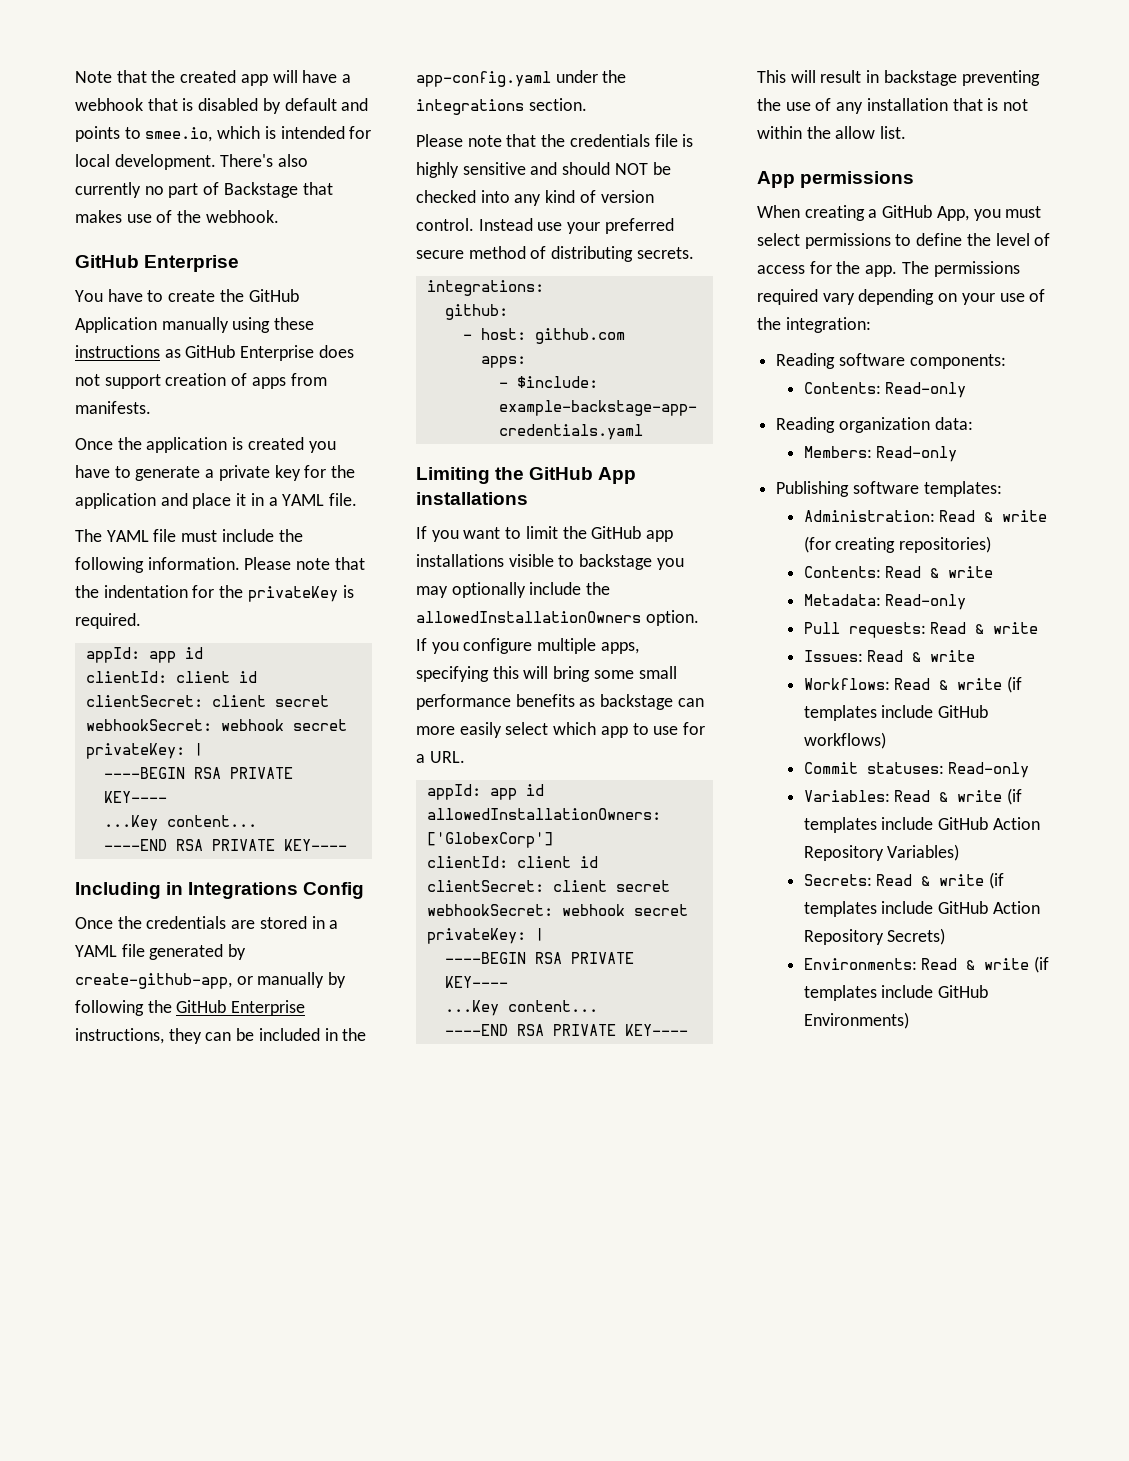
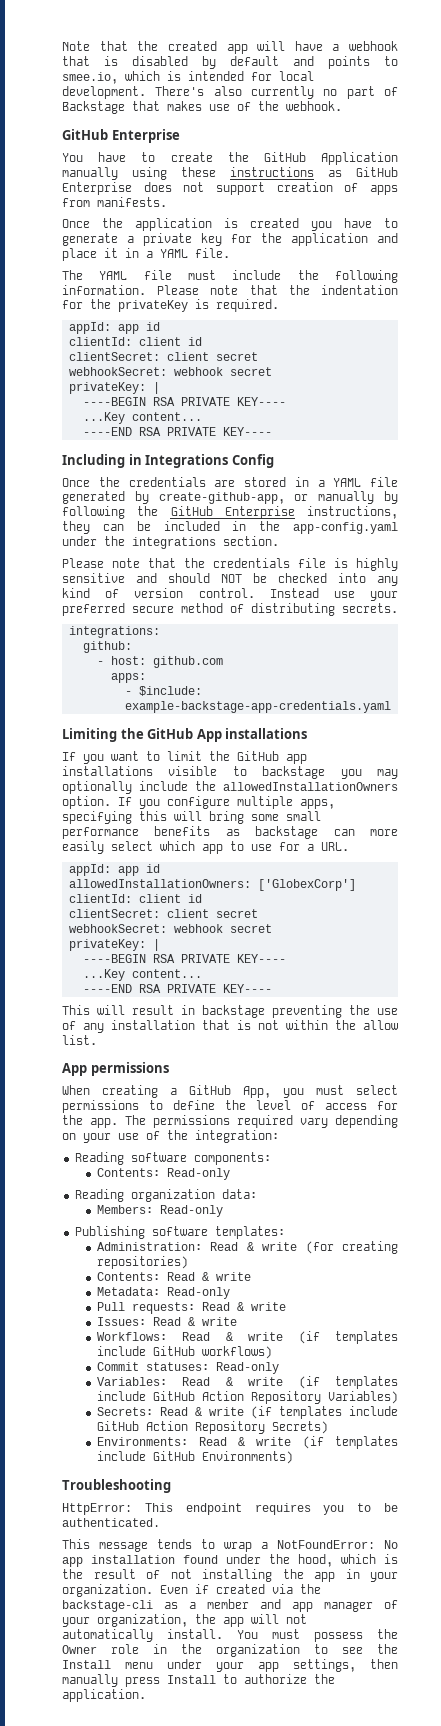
+ Troubleshooting
+ HttpError: This endpoint requires you to be authenticated.
+ This message tends to wrap a NotFoundError: No app installation found under the hood, which is the result of not installing the app in your organization. Even if created via the backstage-cli as a member and app manager of your organization, the app will not automatically install. You must possess the Owner role in the organization to see the Install menu under your app settings, then manually press Install to authorize the application.

